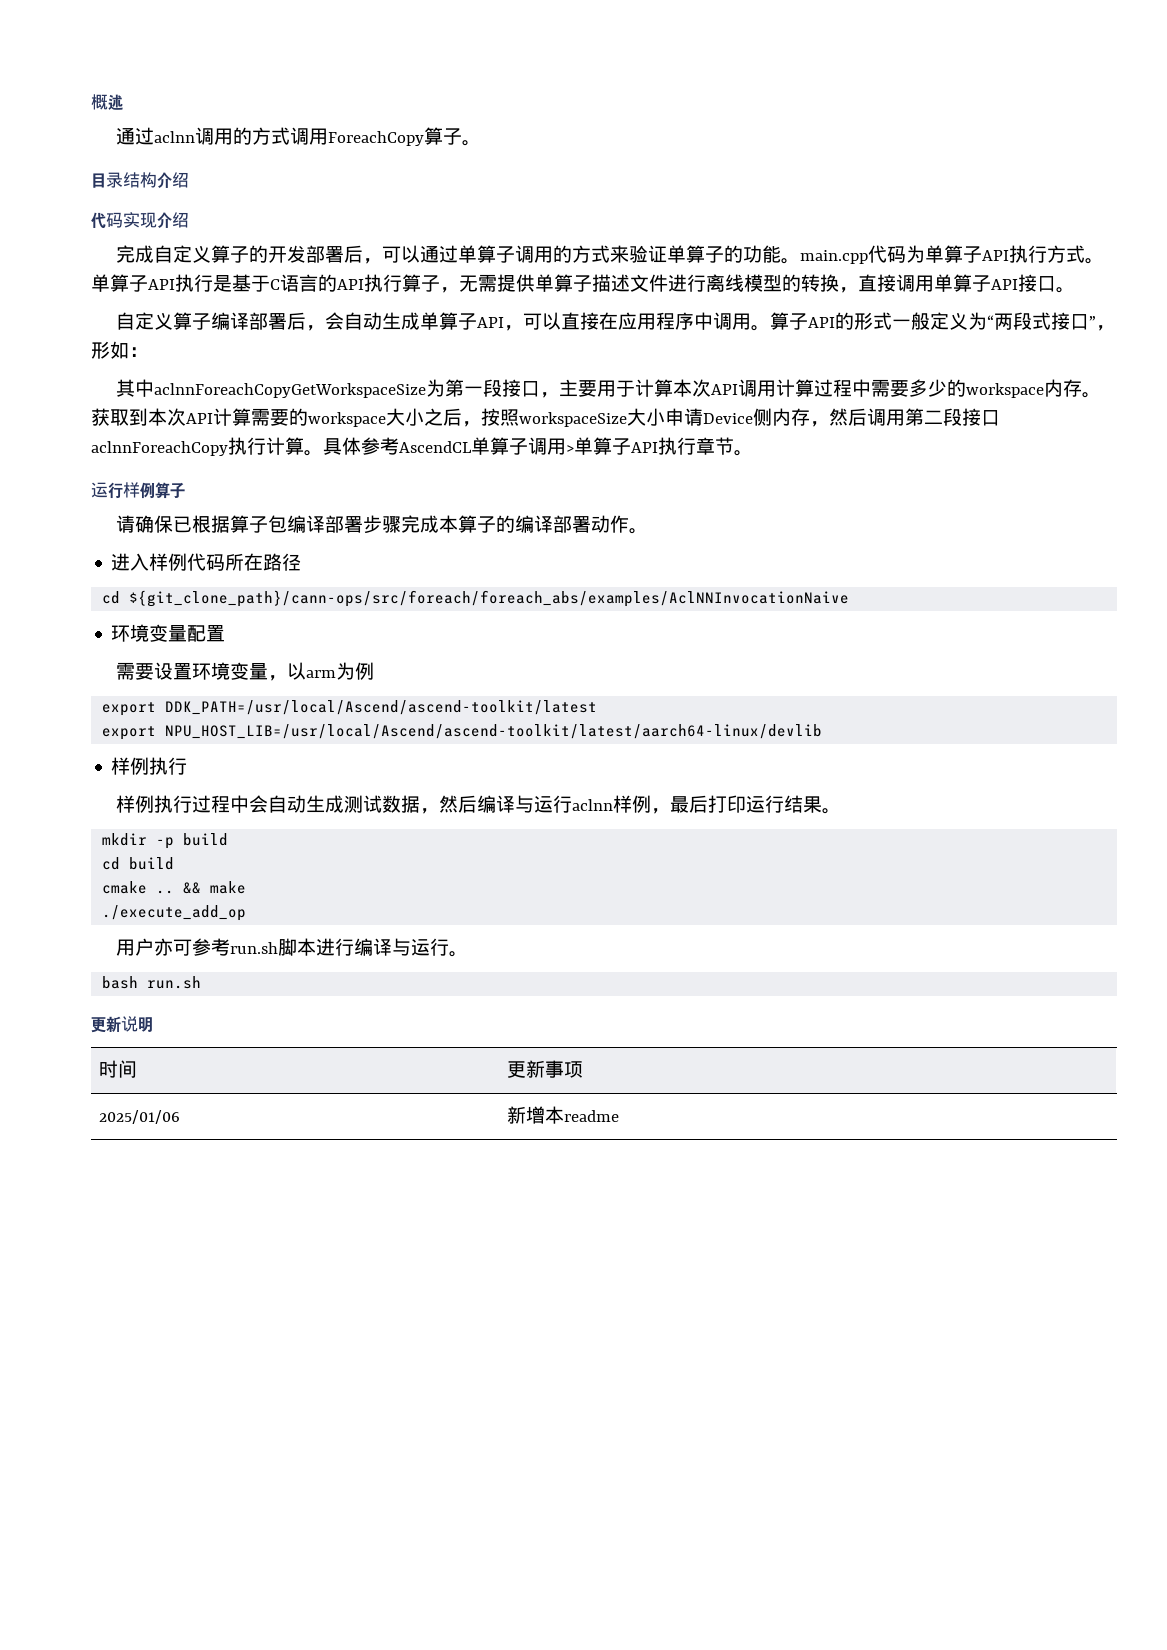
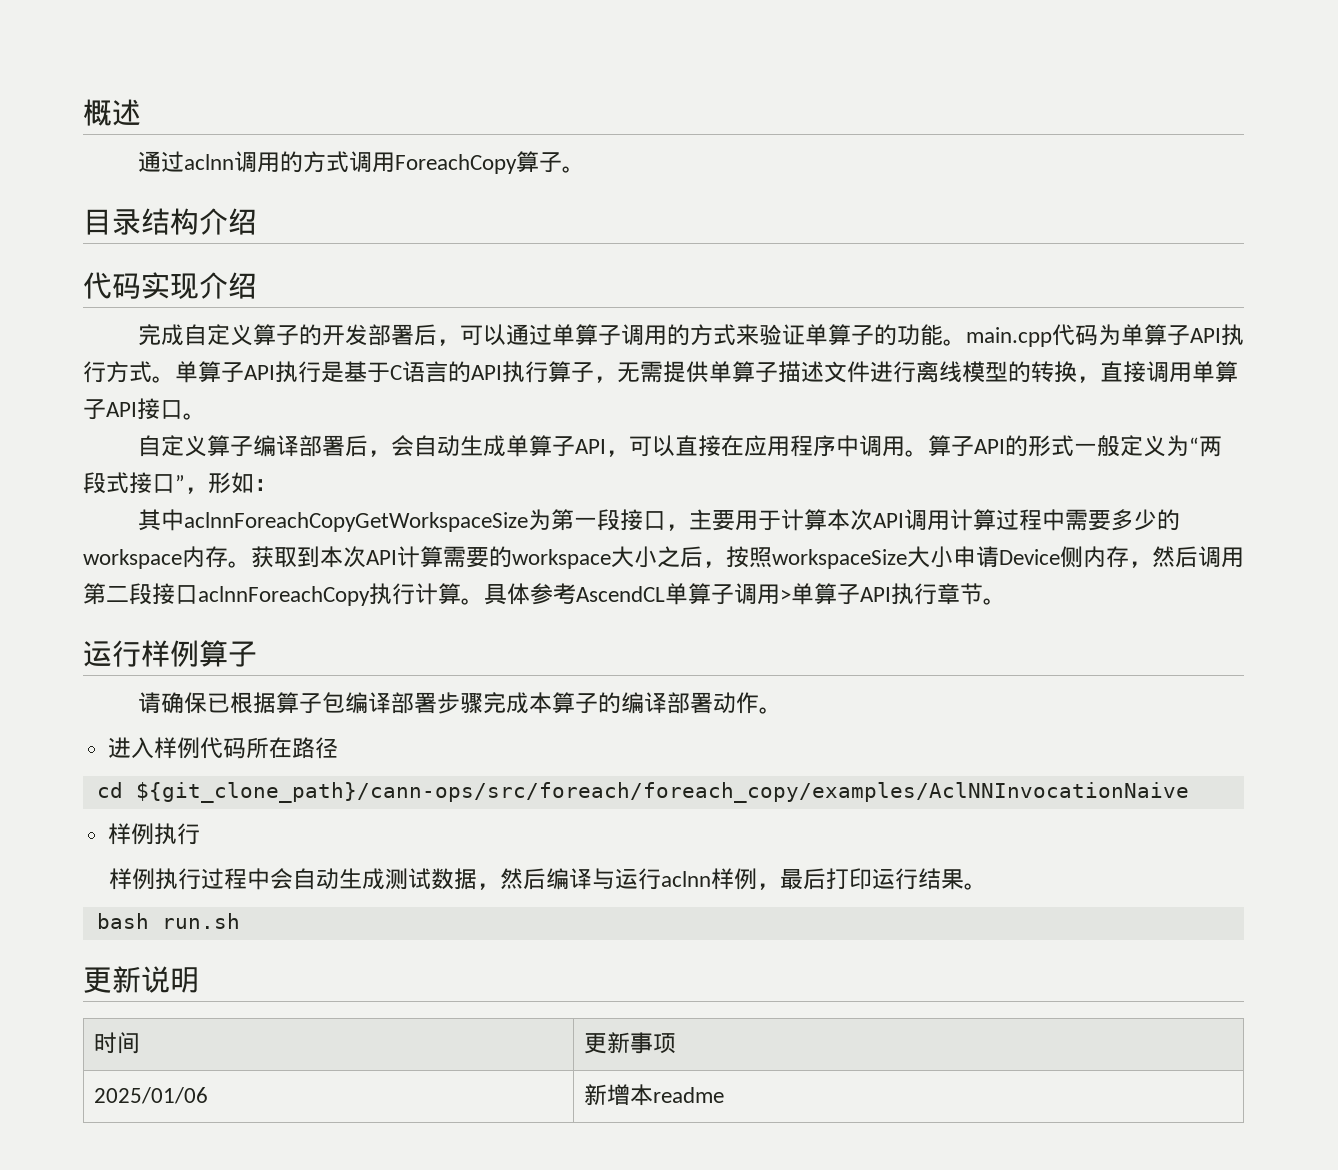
- cd ${git_clone_path}/cann-ops/src/foreach/foreach_abs/examples/AclNNInvocationNaive
- 环境变量配置
- 需要设置环境变量，以arm为例
- export DDK_PATH=/usr/local/Ascend/ascend-toolkit/latest
- export NPU_HOST_LIB=/usr/local/Ascend/ascend-toolkit/latest/aarch64-linux/devlib
+ cd ${git_clone_path}/cann-ops/src/foreach/foreach_copy/examples/AclNNInvocationNaive
- mkdir -p build
- cd build
- cmake .. && make
- ./execute_add_op
- 用户亦可参考run.sh脚本进行编译与运行。

